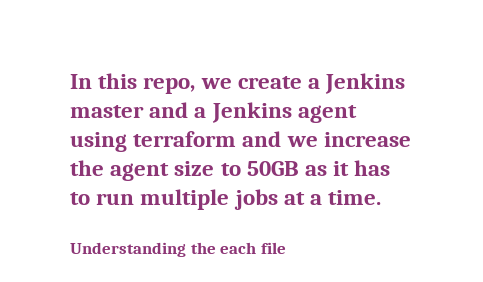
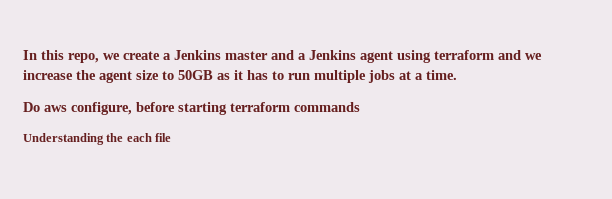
+ Do aws configure, before starting terraform commands

